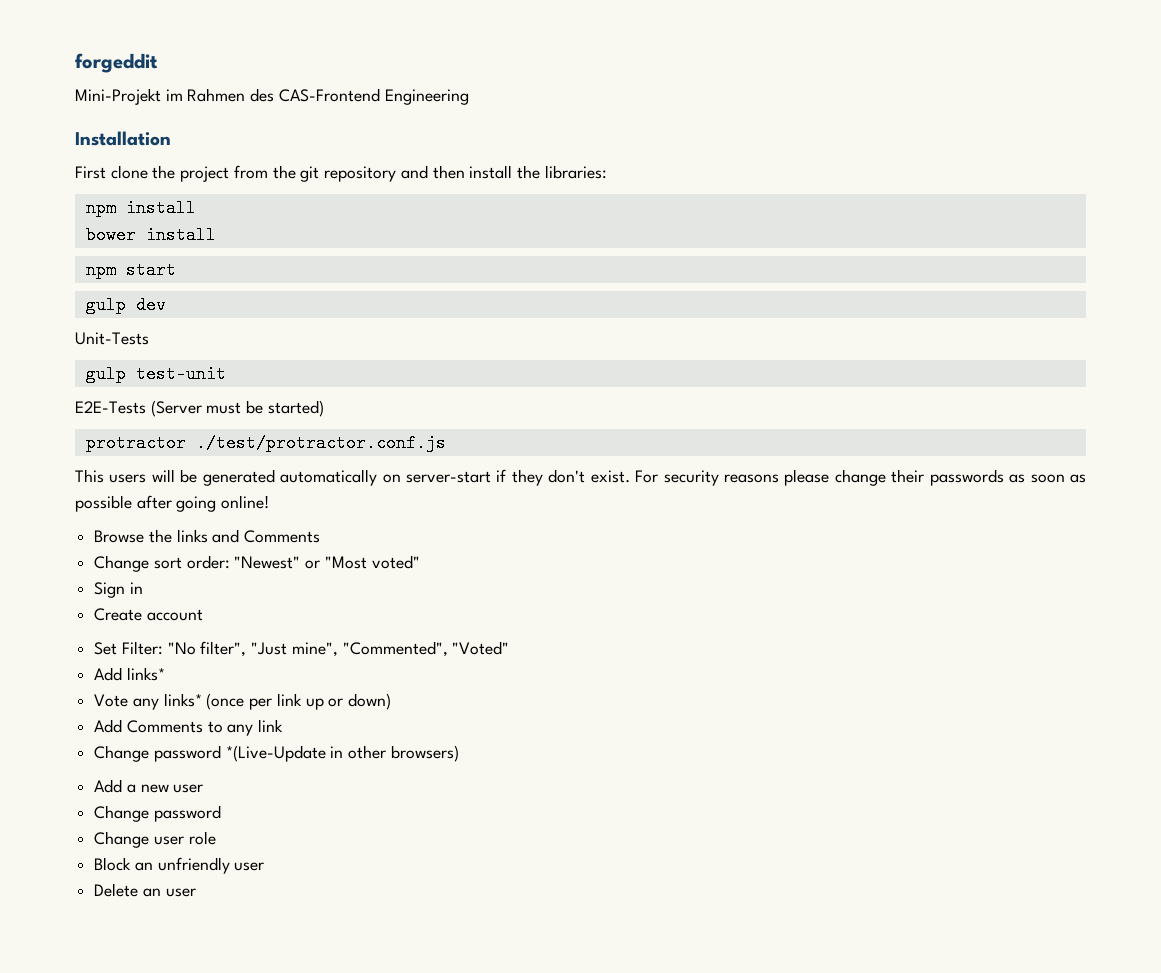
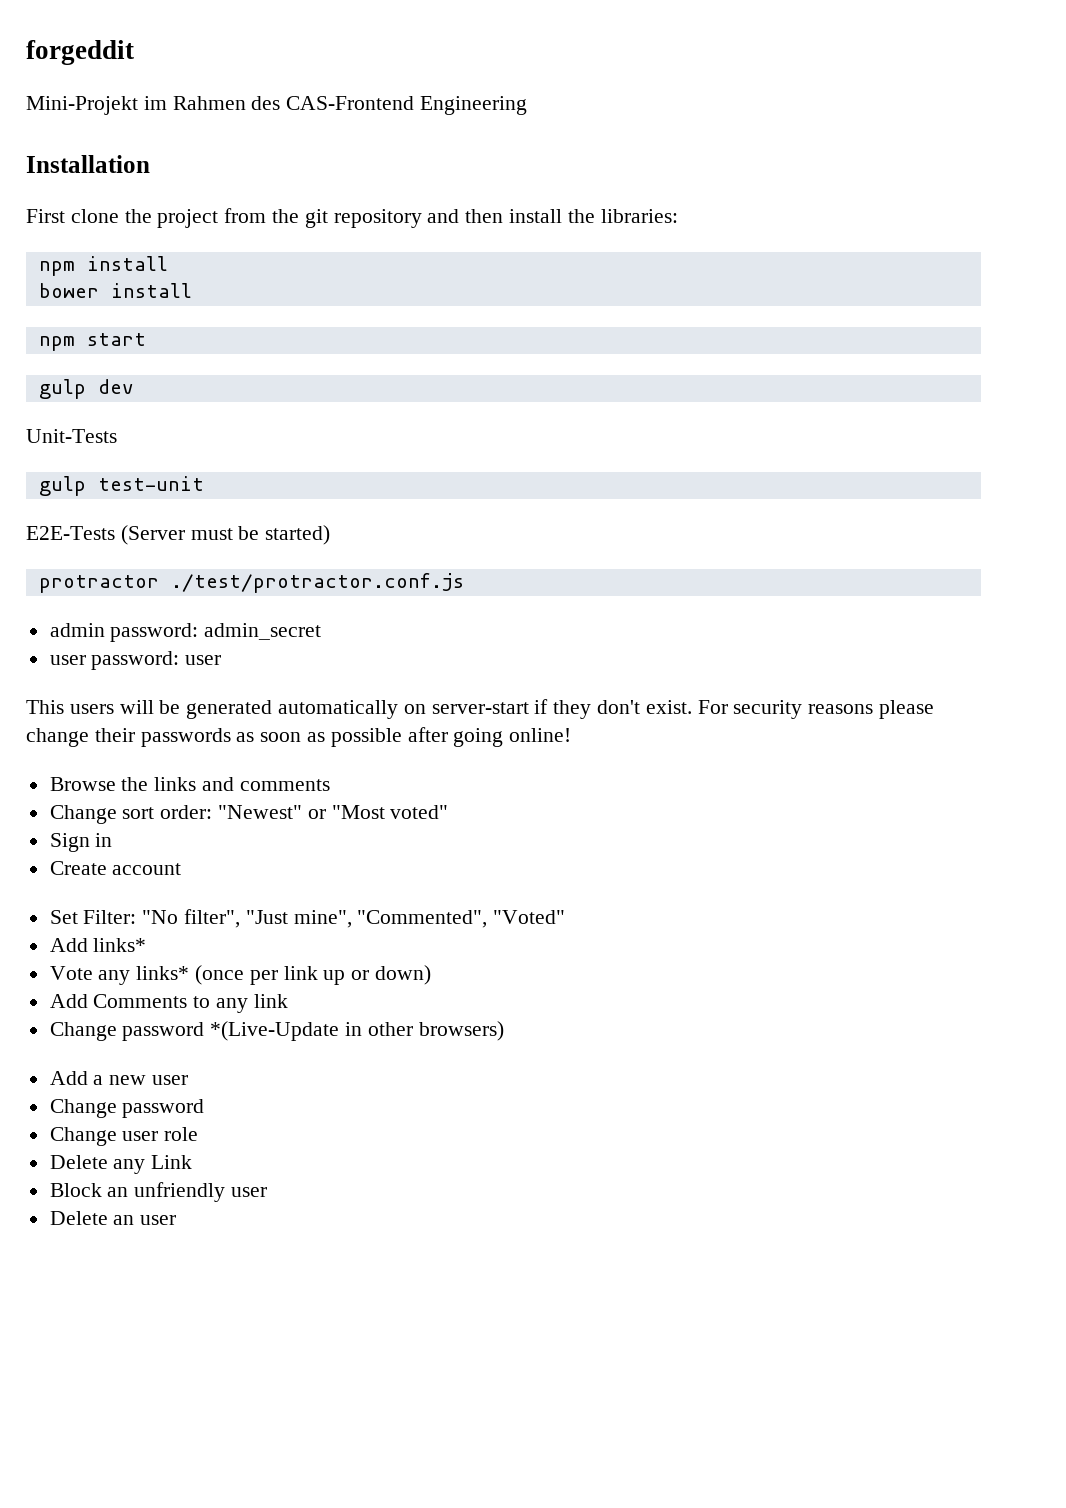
+ admin password: admin_secret
+ user password: user
- Browse the links and Comments
+ Browse the links and comments
+ Delete any Link

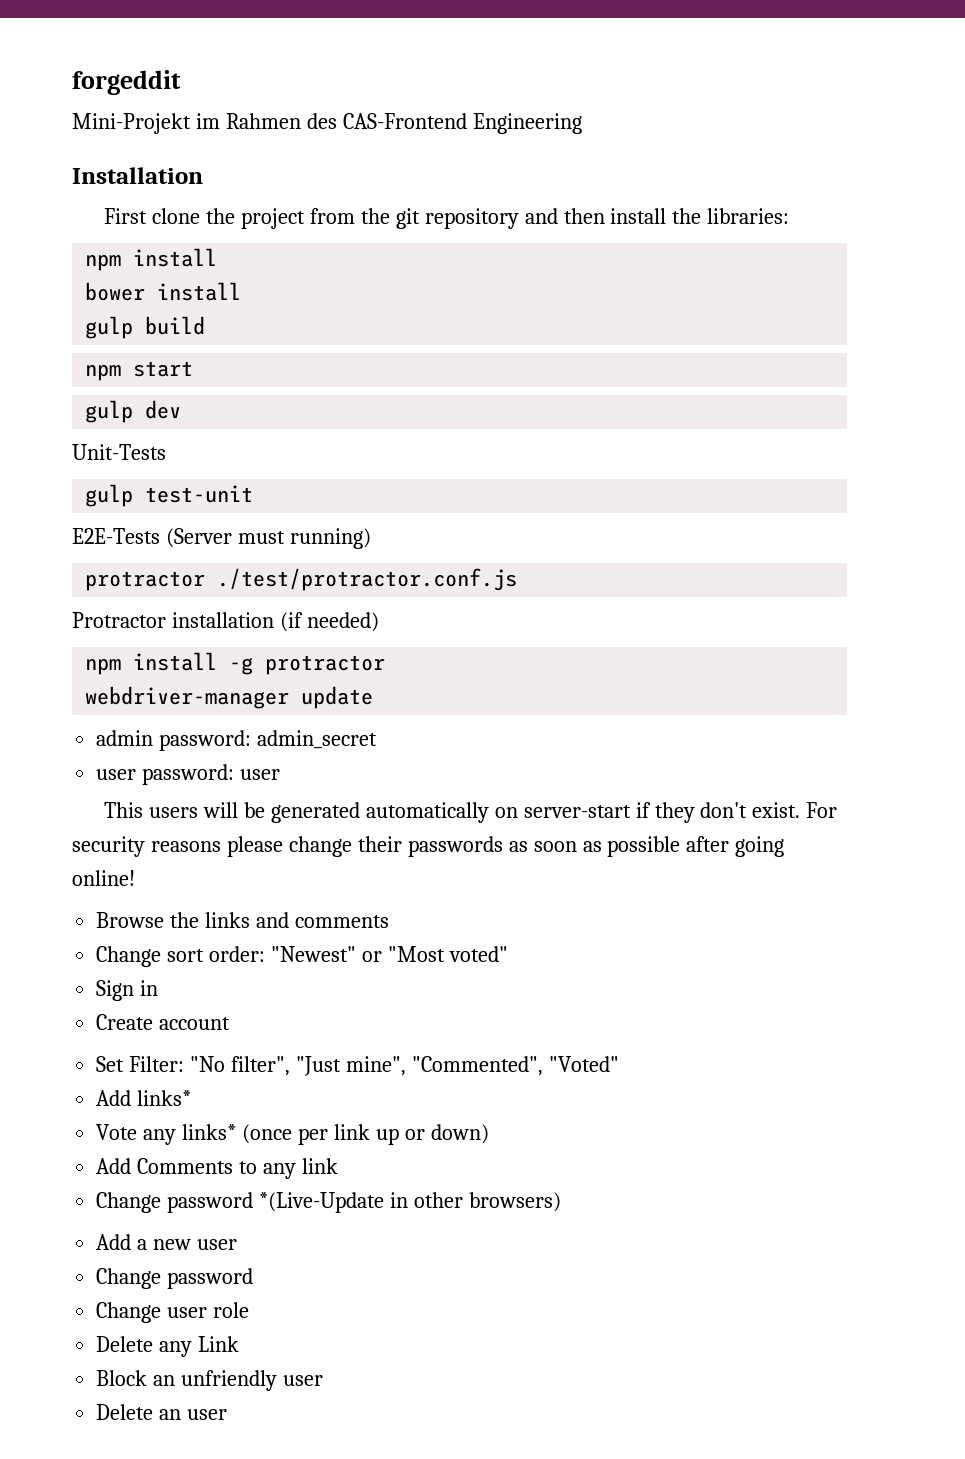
+ gulp build
- E2E-Tests (Server must be started)
+ E2E-Tests (Server must running)
+ Protractor installation (if needed)
+ npm install -g protractor
+ webdriver-manager update

